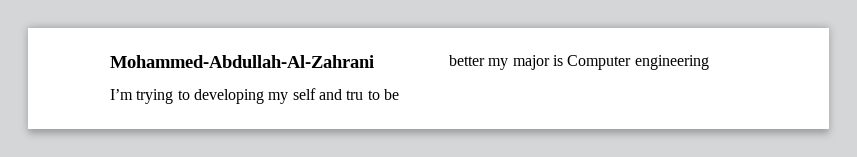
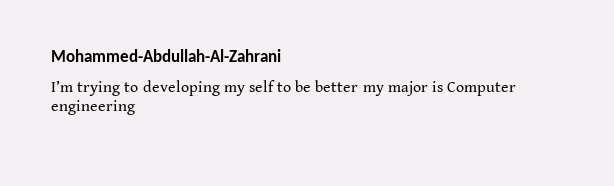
- I’m trying to developing my self and tru to be better my major is Computer engineering
+ I’m trying to developing my self to be better my major is Computer engineering

